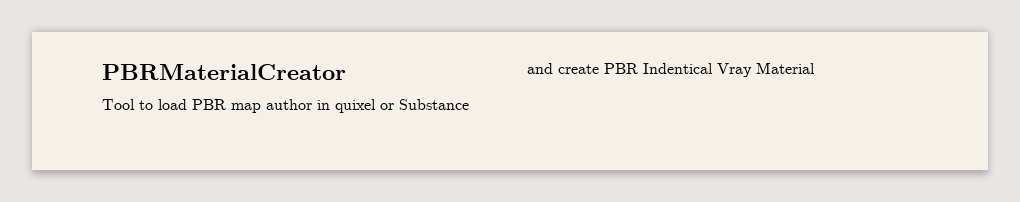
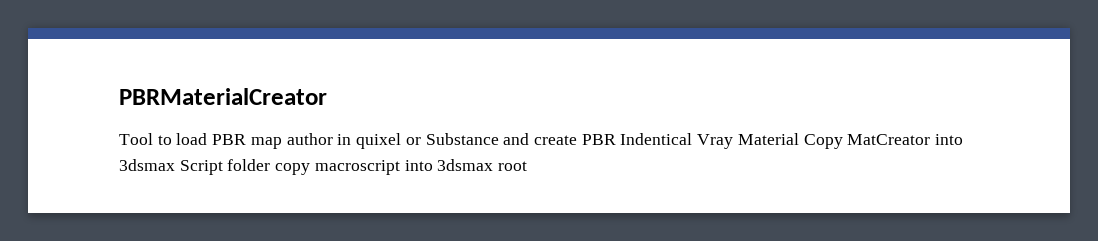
- Tool to load PBR map author in quixel or Substance and create PBR Indentical Vray Material
+ Tool to load PBR map author in quixel or Substance and create PBR Indentical Vray Material Copy MatCreator into 3dsmax Script folder copy macroscript into 3dsmax root

